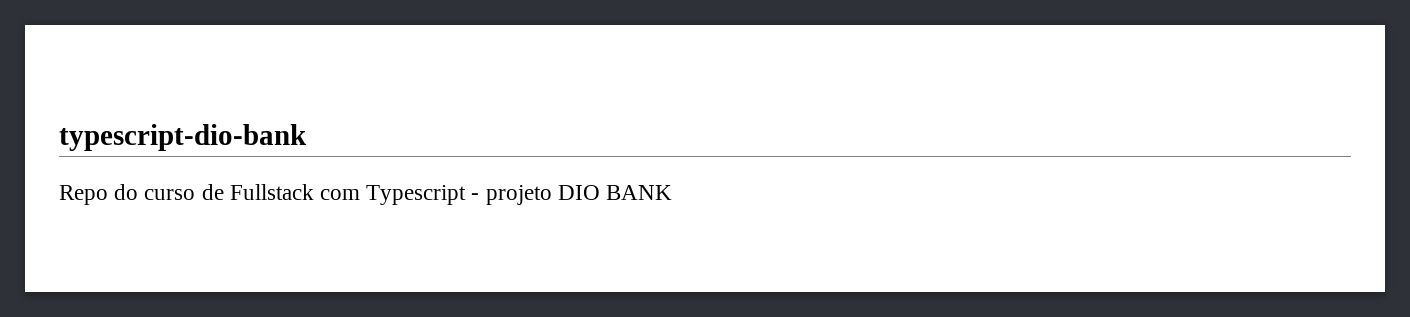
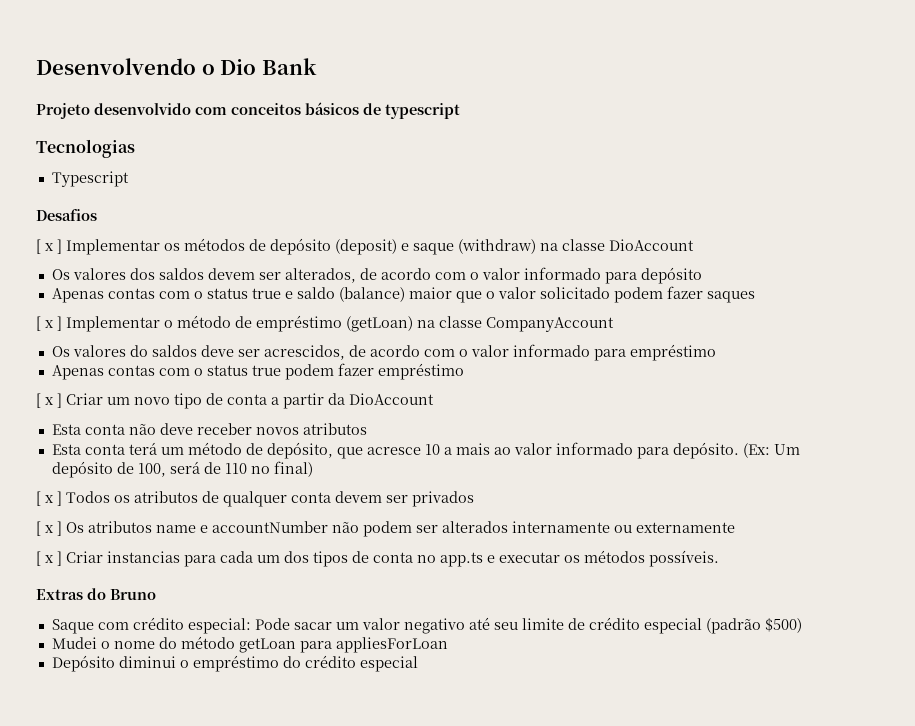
- typescript-dio-bank
- Repo do curso de Fullstack com Typescript - projeto DIO BANK
+ Desenvolvendo o Dio Bank
+ Projeto desenvolvido com conceitos básicos de typescript
+ Tecnologias
+ Typescript
+ Desafios
+ [ x ] Implementar os métodos de depósito (deposit) e saque (withdraw) na classe DioAccount
+ Os valores dos saldos devem ser alterados, de acordo com o valor informado para depósito
+ Apenas contas com o status true e saldo (balance) maior que o valor solicitado podem fazer saques
+ [ x ] Implementar o método de empréstimo (getLoan) na classe CompanyAccount
+ Os valores do saldos deve ser acrescidos, de acordo com o valor informado para empréstimo
+ Apenas contas com o status true podem fazer empréstimo
+ [ x ] Criar um novo tipo de conta a partir da DioAccount
+ Esta conta não deve receber novos atributos
+ Esta conta terá um método de depósito, que acresce 10 a mais ao valor informado para depósito. (Ex: Um depósito de 100, será de 110 no final)
+ [ x ] Todos os atributos de qualquer conta devem ser privados
+ [ x ] Os atributos name e accountNumber não podem ser alterados internamente ou externamente
+ [ x ] Criar instancias para cada um dos tipos de conta no app.ts e executar os métodos possíveis.
+ Extras do Bruno
+ Saque com crédito especial: Pode sacar um valor negativo até seu limite de crédito especial (padrão $500)
+ Mudei o nome do método getLoan para appliesForLoan
+ Depósito diminui o empréstimo do crédito especial

